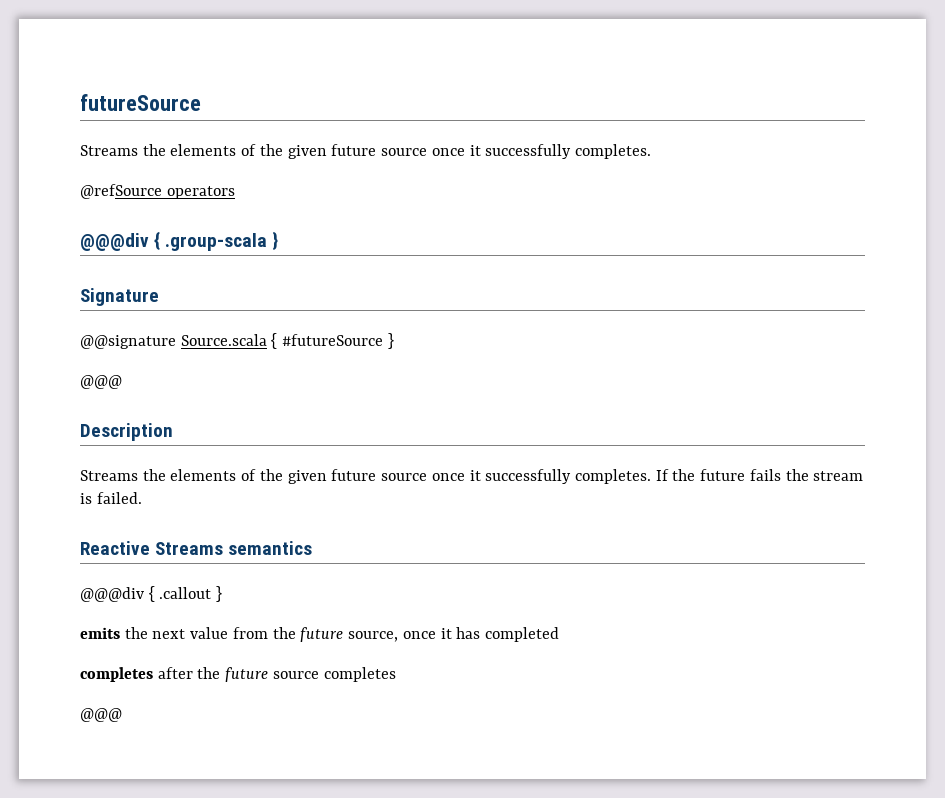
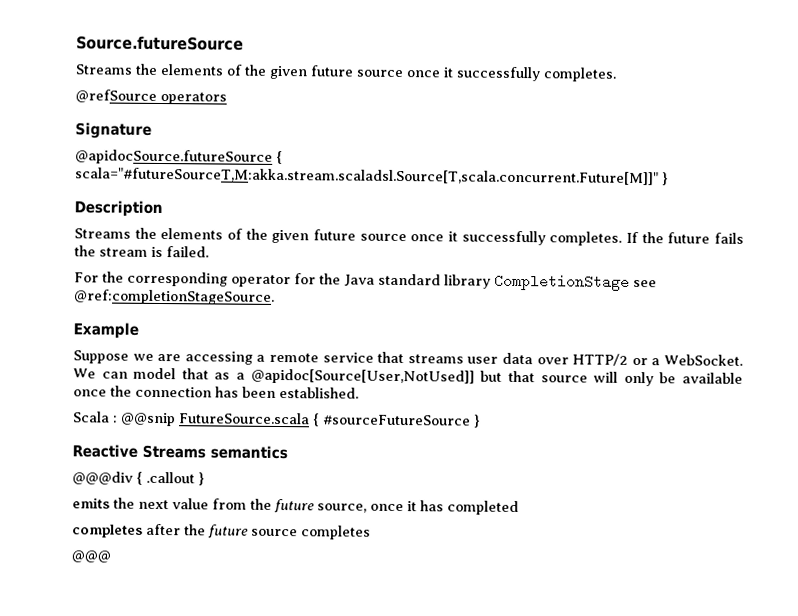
- futureSource
+ Source.futureSource
- @@@div { .group-scala }
  Signature
- @@signature Source.scala { #futureSource }
- @@@
+ @apidocSource.futureSource { scala="#futureSourceT,M:akka.stream.scaladsl.Source[T,scala.concurrent.Future[M]]" }
+ For the corresponding operator for the Java standard library CompletionStage see @ref:completionStageSource.
+ Example
+ Suppose we are accessing a remote service that streams user data over HTTP/2 or a WebSocket. We can model that as a @apidoc[Source[User,NotUsed]] but that source will only be available once the connection has been established.
+ Scala : @@snip FutureSource.scala { #sourceFutureSource }

